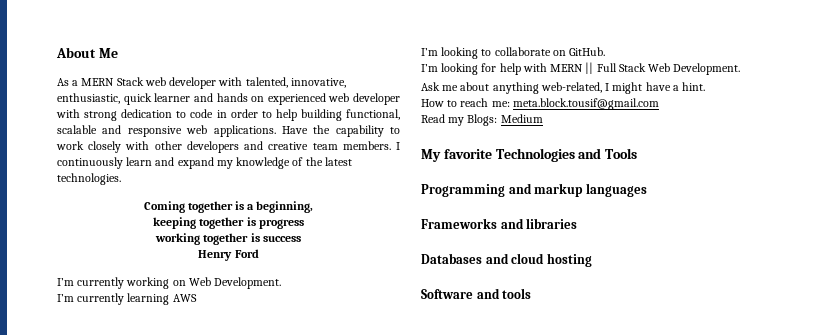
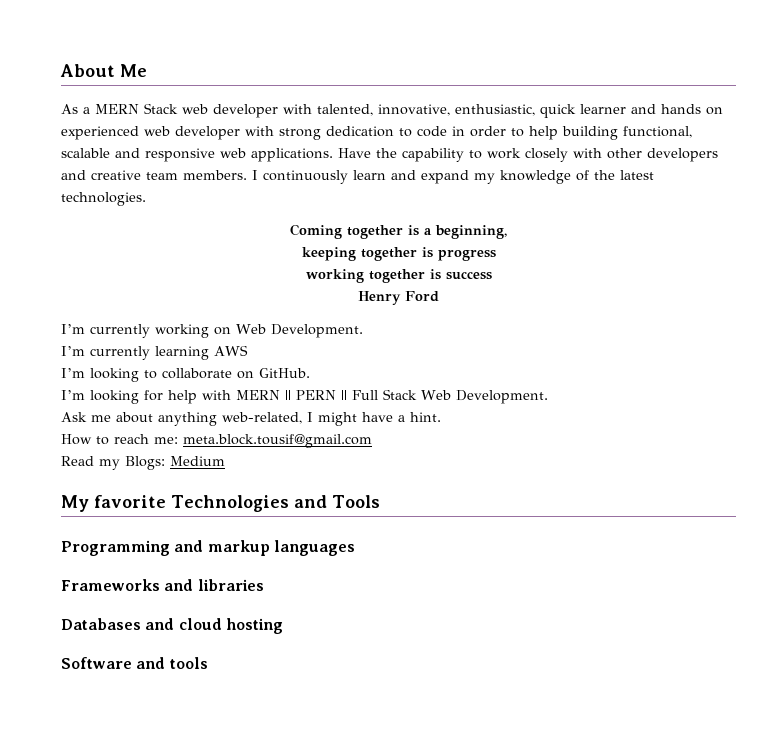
- I’m looking for help with MERN || Full Stack Web Development.
+ I’m looking for help with MERN || PERN || Full Stack Web Development.

